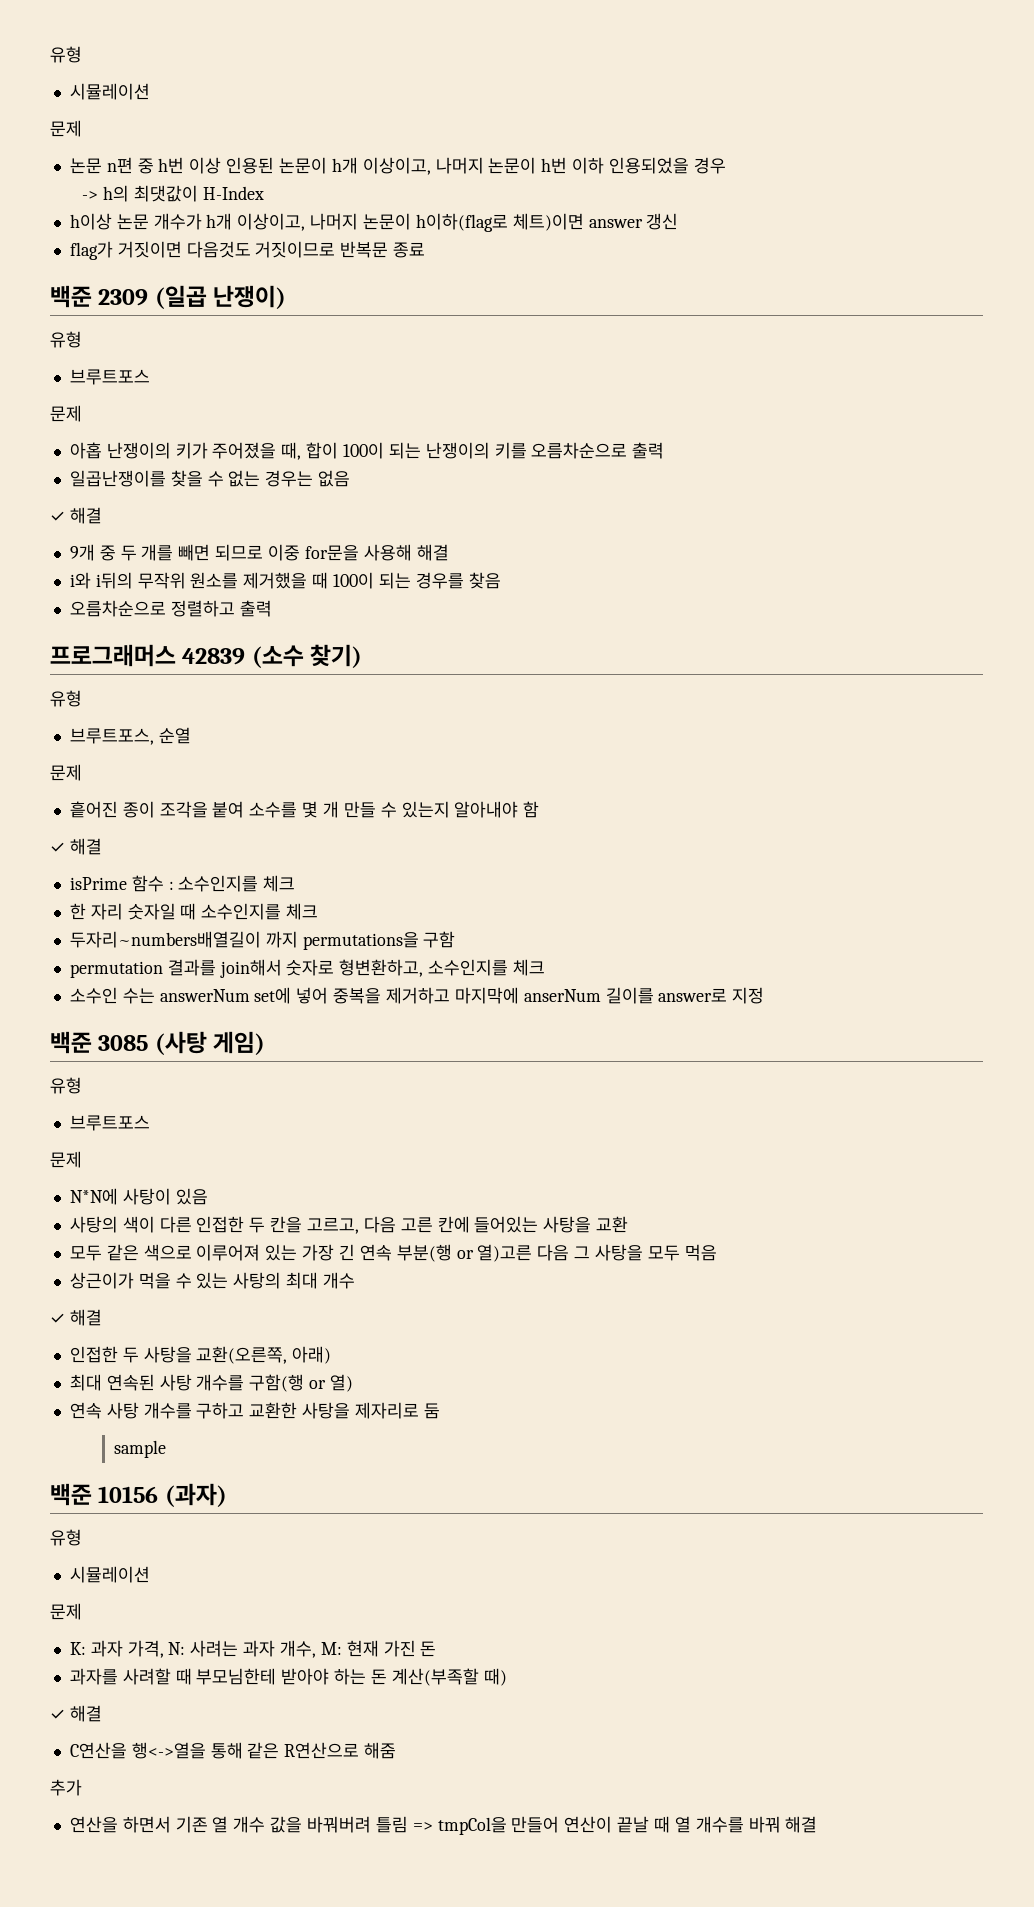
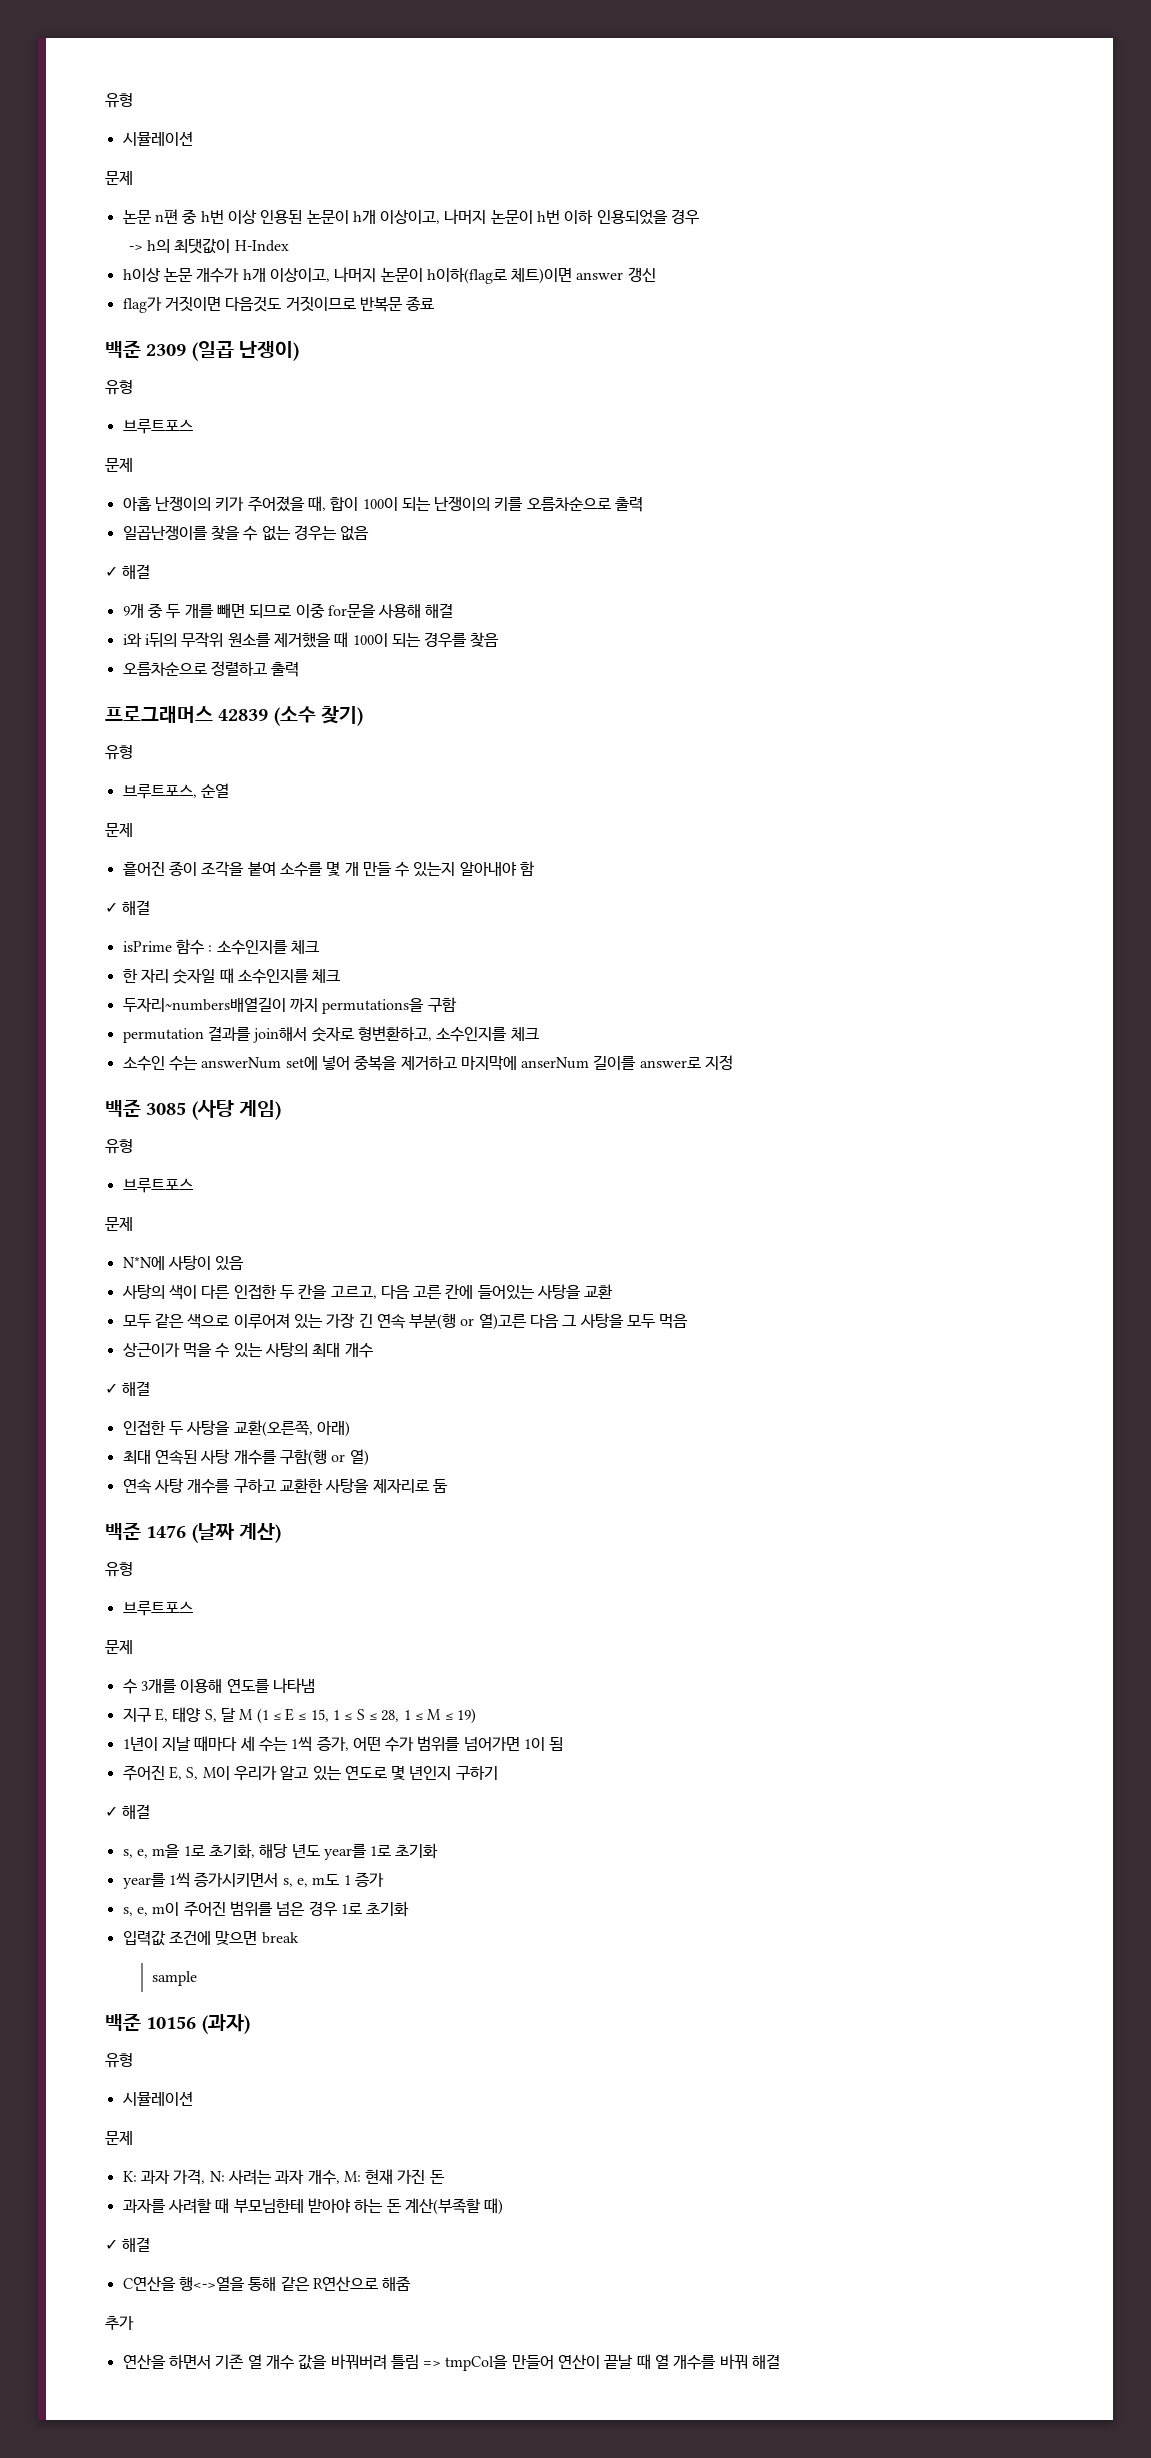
+ 백준 1476 (날짜 계산)
+ 유형
+ 브루트포스
+ 문제
+ 수 3개를 이용해 연도를 나타냄
+ 지구 E, 태양 S, 달 M (1 ≤ E ≤ 15, 1 ≤ S ≤ 28, 1 ≤ M ≤ 19)
+ 1년이 지날 때마다 세 수는 1씩 증가, 어떤 수가 범위를 넘어가면 1이 됨
+ 주어진 E, S, M이 우리가 알고 있는 연도로 몇 년인지 구하기
+ ✓ 해결
+ s, e, m을 1로 초기화, 해당 년도 year를 1로 초기화
+ year를 1씩 증가시키면서 s, e, m도 1 증가
+ s, e, m이 주어진 범위를 넘은 경우 1로 초기화
+ 입력값 조건에 맞으면 break

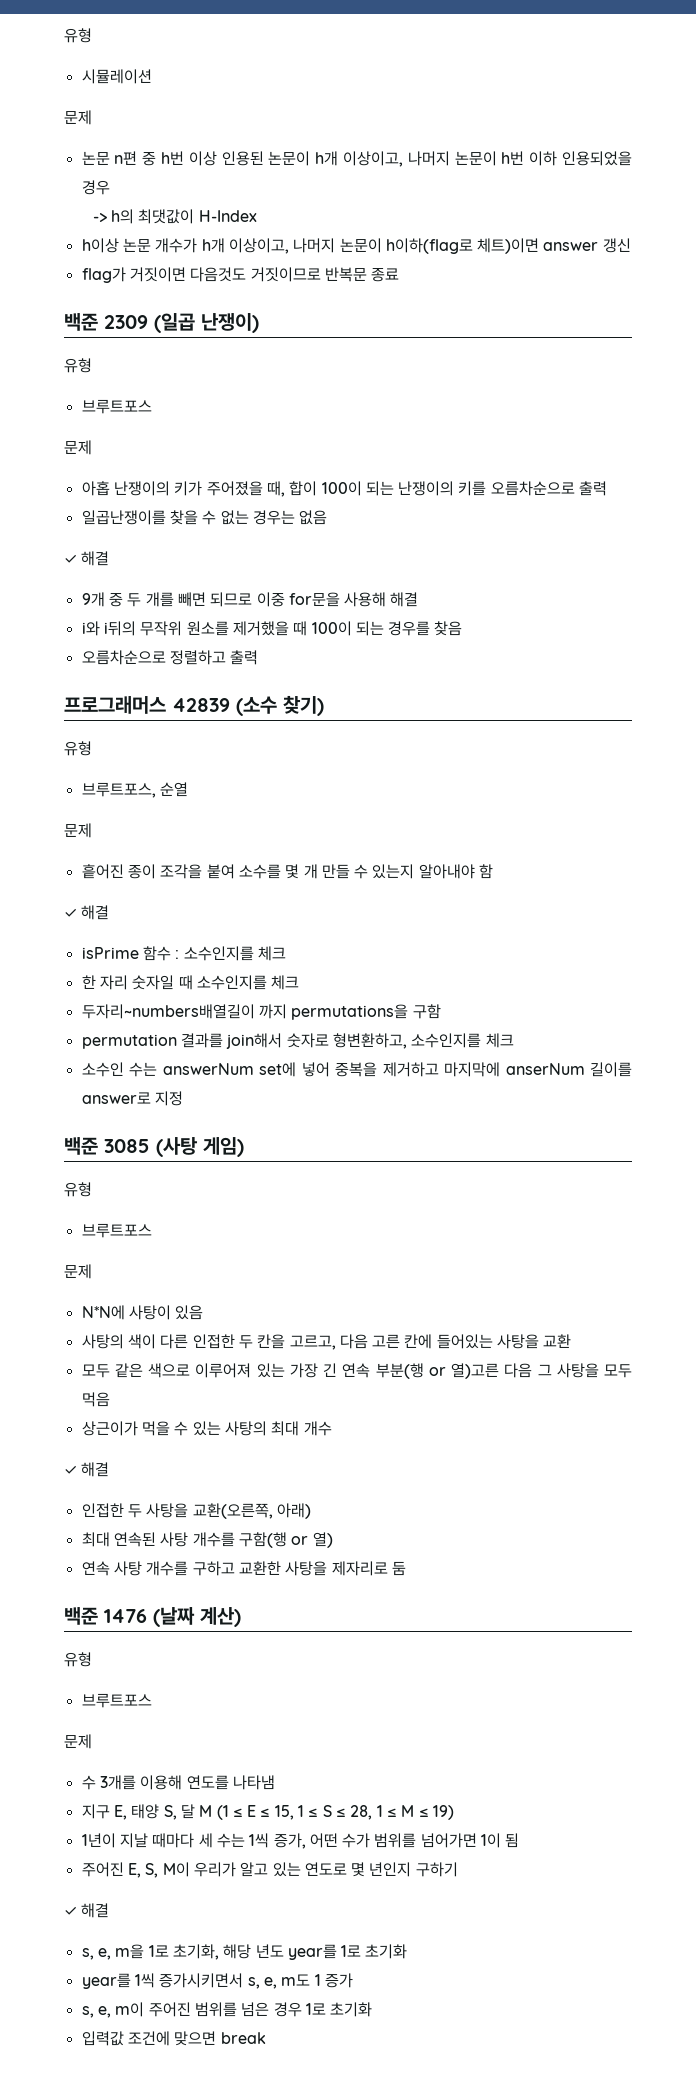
- sample
- 백준 10156 (과자)
- 유형
- 시뮬레이션
- 문제
- K: 과자 가격, N: 사려는 과자 개수, M: 현재 가진 돈
- 과자를 사려할 때 부모님한테 받아야 하는 돈 계산(부족할 때)
- ✓ 해결
- C연산을 행<->열을 통해 같은 R연산으로 해줌
- 추가
- 연산을 하면서 기존 열 개수 값을 바꿔버려 틀림 => tmpCol을 만들어 연산이 끝날 때 열 개수를 바꿔 해결

